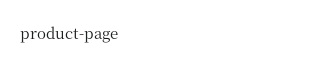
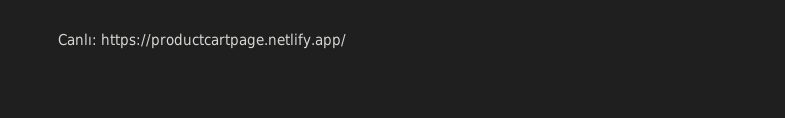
- product-page
+ Canlı: https://productcartpage.netlify.app/

